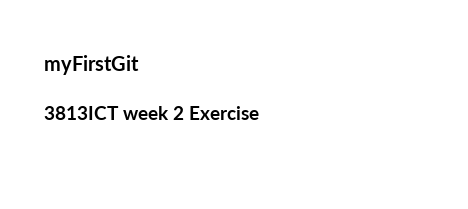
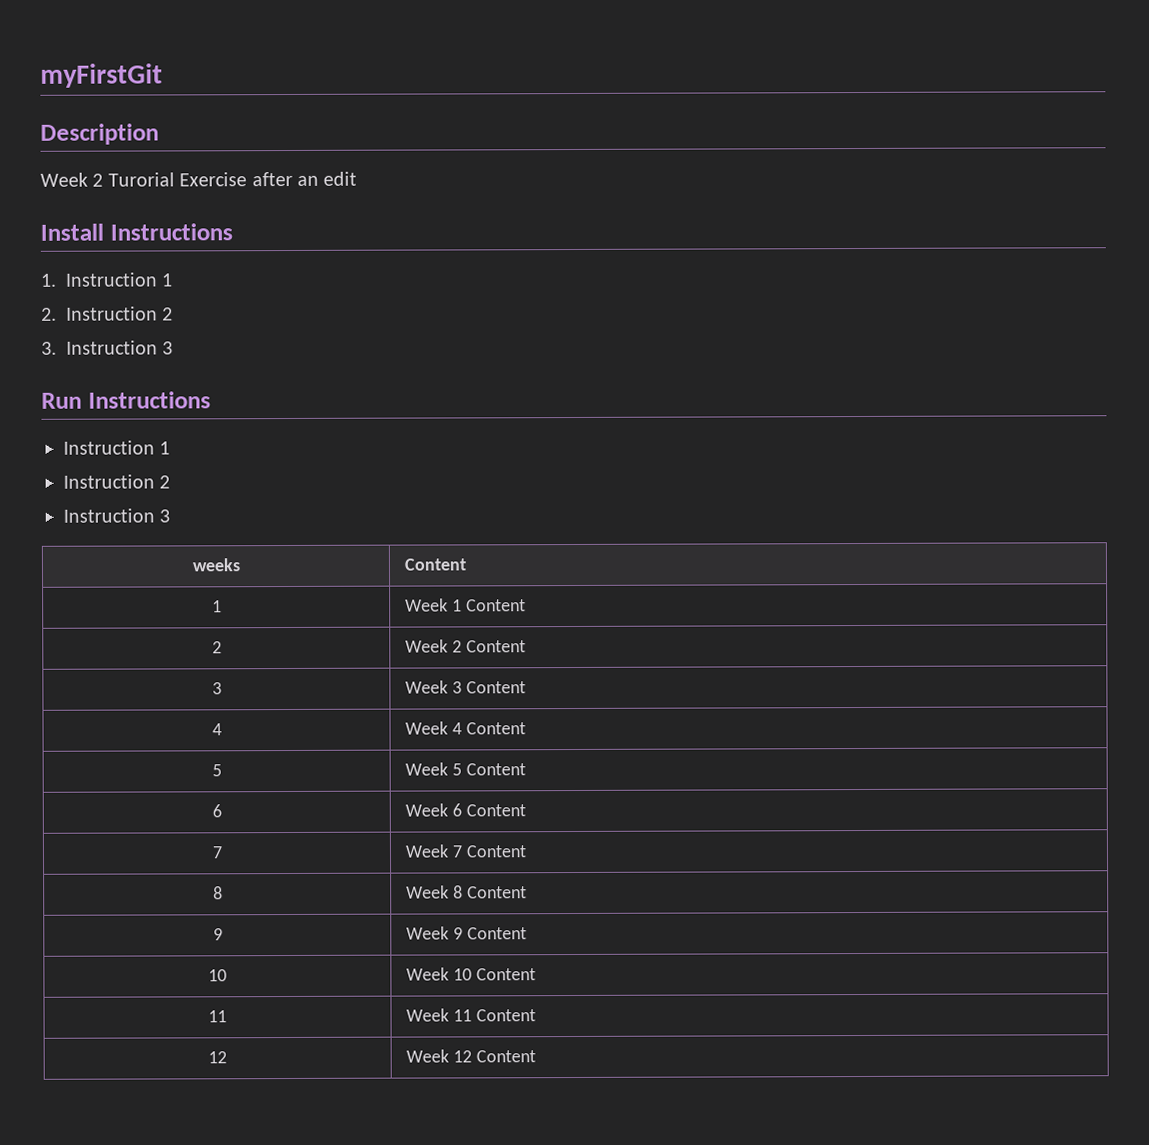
- 3813ICT week 2 Exercise
+ Description
+ Week 2 Turorial Exercise after an edit
+ Install Instructions
+ 1. Instruction 1
+ 2. Instruction 2
+ 3. Instruction 3
+ Run Instructions
+ Instruction 1
+ Instruction 2
+ Instruction 3
+ weeks | Content
+ 1 | Week 1 Content
+ 2 | Week 2 Content
+ 3 | Week 3 Content
+ 4 | Week 4 Content
+ 5 | Week 5 Content
+ 6 | Week 6 Content
+ 7 | Week 7 Content
+ 8 | Week 8 Content
+ 9 | Week 9 Content
+ 10 | Week 10 Content
+ 11 | Week 11 Content
+ 12 | Week 12 Content

